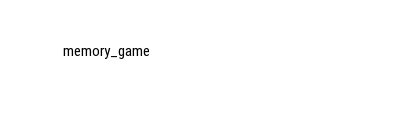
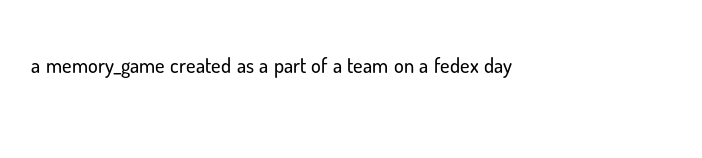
- memory_game
+ a memory_game created as a part of a team on a fedex day

